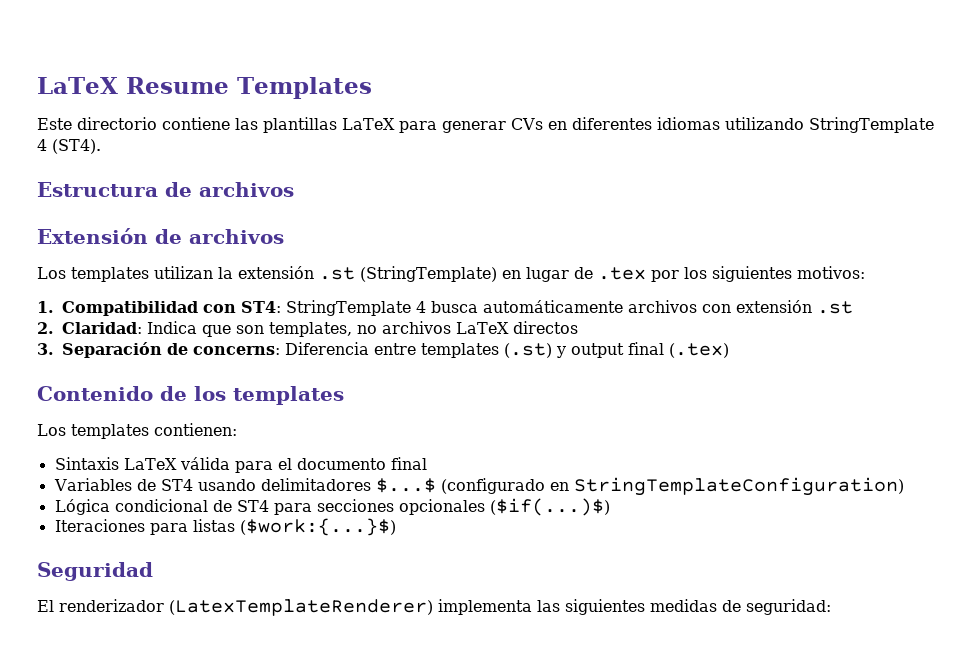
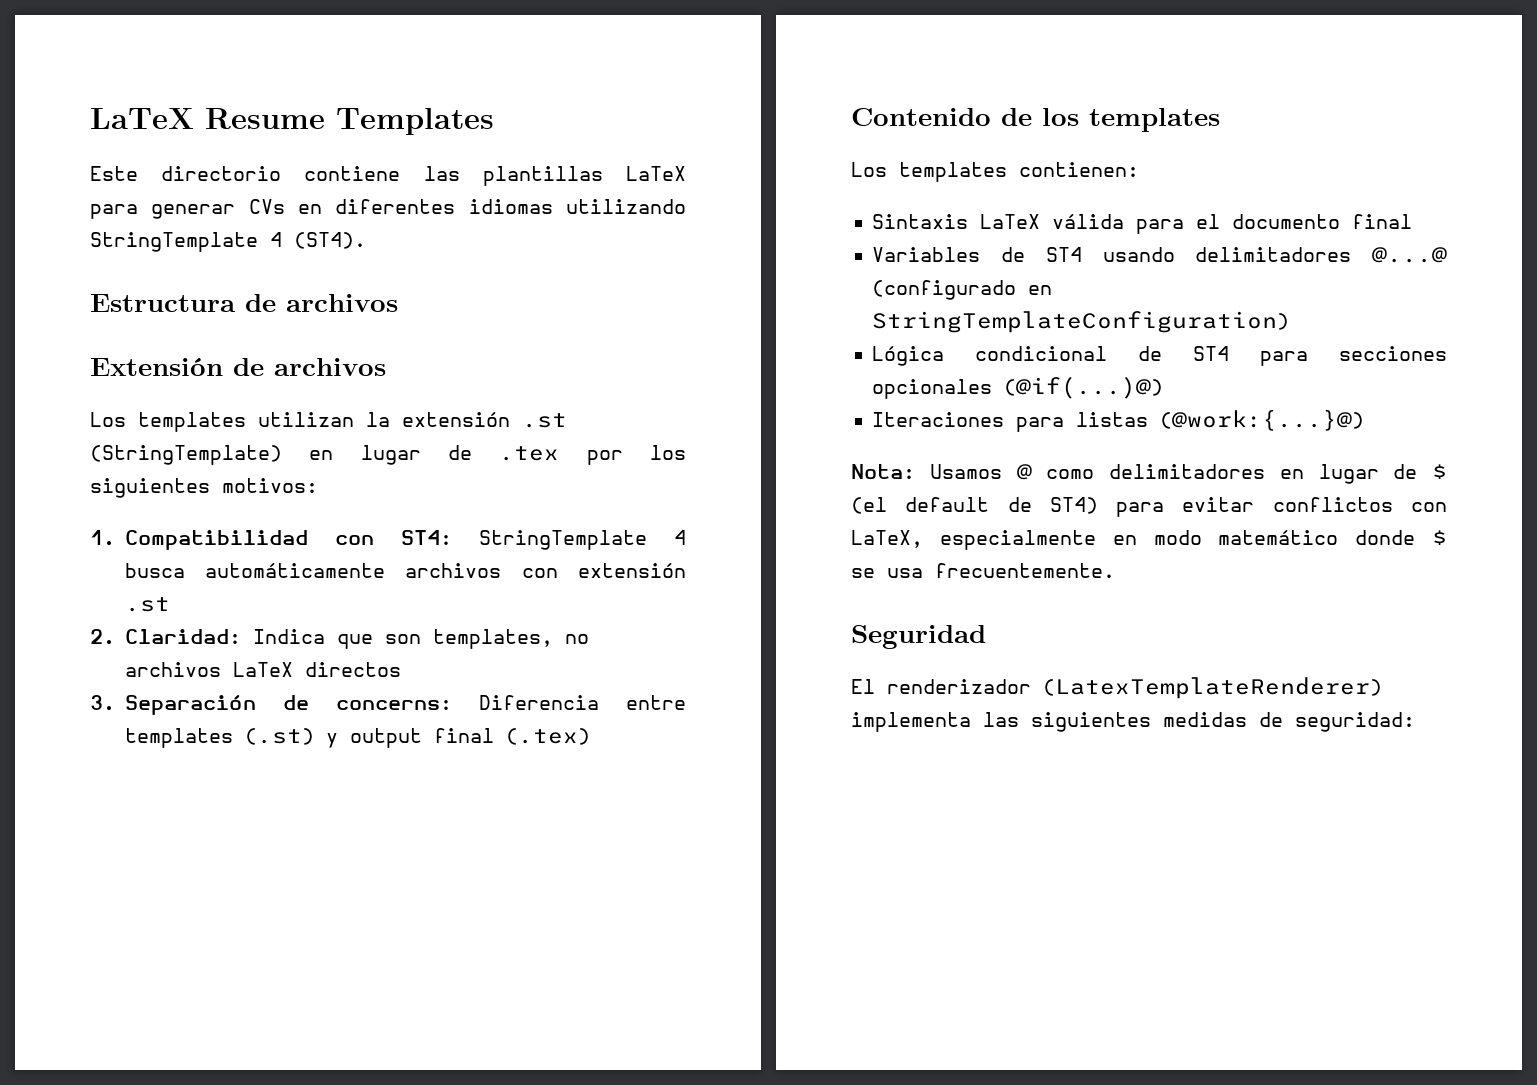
- Variables de ST4 usando delimitadores $...$ (configurado en StringTemplateConfiguration)
+ Variables de ST4 usando delimitadores @...@ (configurado en StringTemplateConfiguration)
- Lógica condicional de ST4 para secciones opcionales ($if(...)$)
+ Lógica condicional de ST4 para secciones opcionales (@if(...)@)
- Iteraciones para listas ($work:{...}$)
+ Iteraciones para listas (@work:{...}@)
+ Nota: Usamos @ como delimitadores en lugar de $ (el default de ST4) para evitar conflictos con LaTeX, especialmente en modo matemático donde $ se usa frecuentemente.

